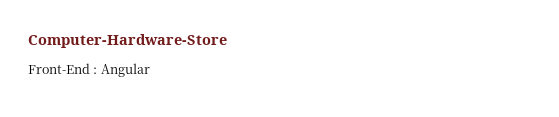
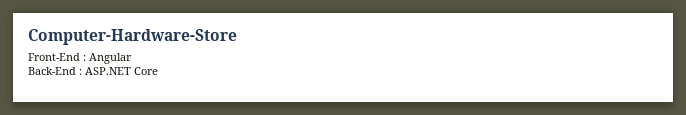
+ Back-End : ASP.NET Core

